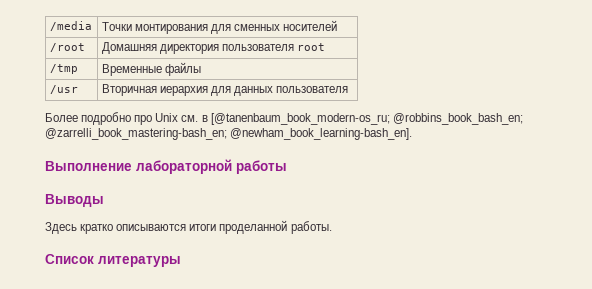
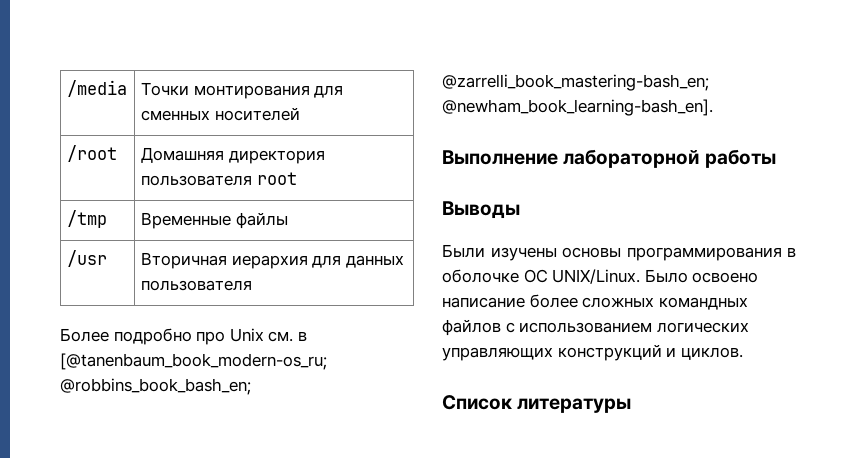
- Здесь кратко описываются итоги проделанной работы.
+ Были изучены основы программирования в оболочке ОС UNIX/Linux. Было освоено написание более сложных командных файлов с использованием логических управляющих конструкций и циклов.

